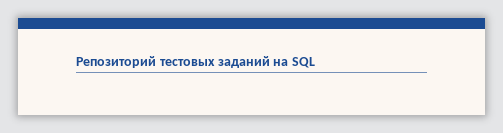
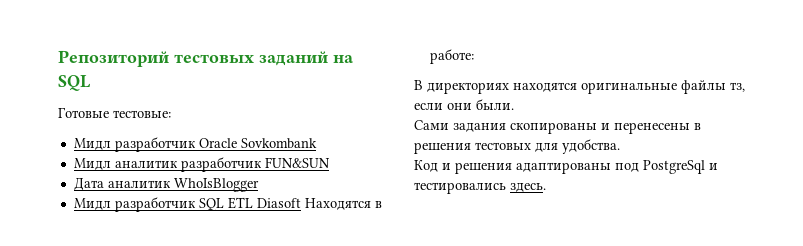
+ Готовые тестовые:
+ Мидл разработчик Oracle Sovkombank
+ Мидл аналитик разработчик FUN&SUN
+ Дата аналитик WhoIsBlogger
+ Мидл разработчик SQL ETL Diasoft Находятся в работе:
+ В директориях находятся оригинальные файлы тз, если они были.
+ Сами задания скопированы и перенесены в решения тестовых для удобства.
+ Код и решения адаптированы под PostgreSql и тестировались здесь.

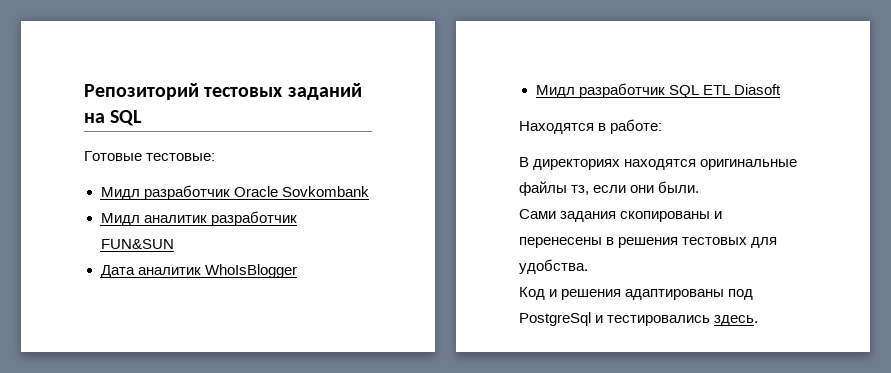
- Мидл разработчик SQL ETL Diasoft Находятся в работе:
+ Мидл разработчик SQL ETL Diasoft
+ Находятся в работе:

